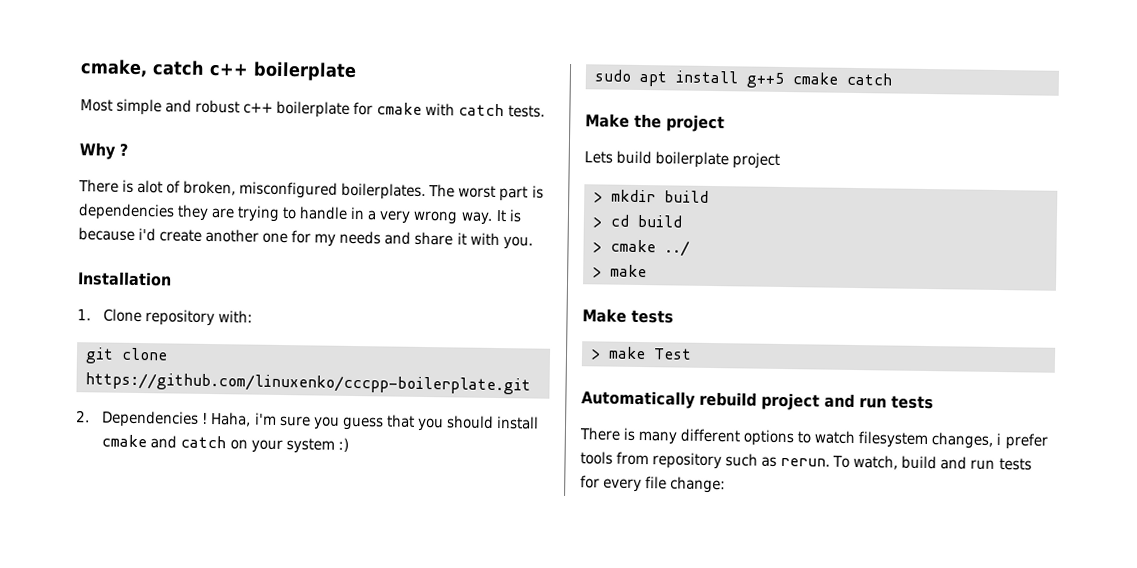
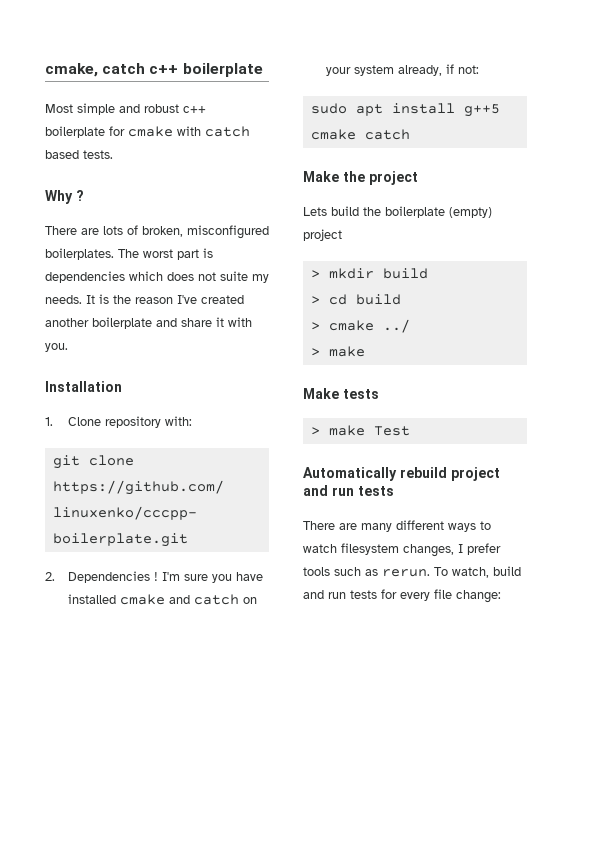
- Most simple and robust c++ boilerplate for cmake with catch tests.
+ Most simple and robust c++ boilerplate for cmake with catch based tests.
- There is alot of broken, misconfigured boilerplates.
+ There are lots of broken, misconfigured boilerplates.
- The worst part is dependencies they are trying to handle in a very wrong way. It is because i'd create another one for my needs and share it with you.
+ The worst part is dependencies which does not suite my needs. It is the reason I've created another boilerplate and share it with you.
- Haha, i'm sure you guess that you should install cmake and catch on your system :)
+ I'm sure you have installed cmake and catch on your system already, if not:
- Lets build boilerplate project
+ Lets build the boilerplate (empty) project
- There is many different options to watch filesystem changes, i prefer tools from repository such as rerun.
+ There are many different ways to watch filesystem changes, I prefer tools such as rerun.

